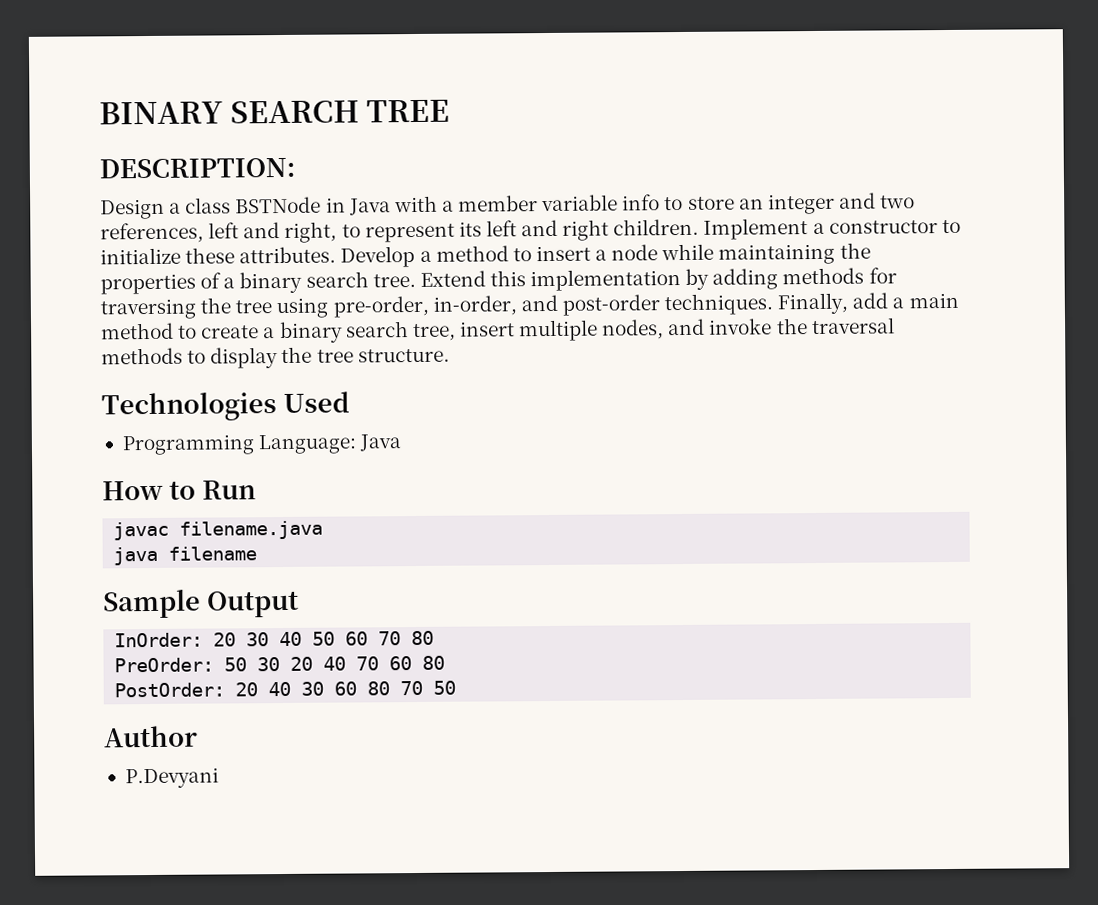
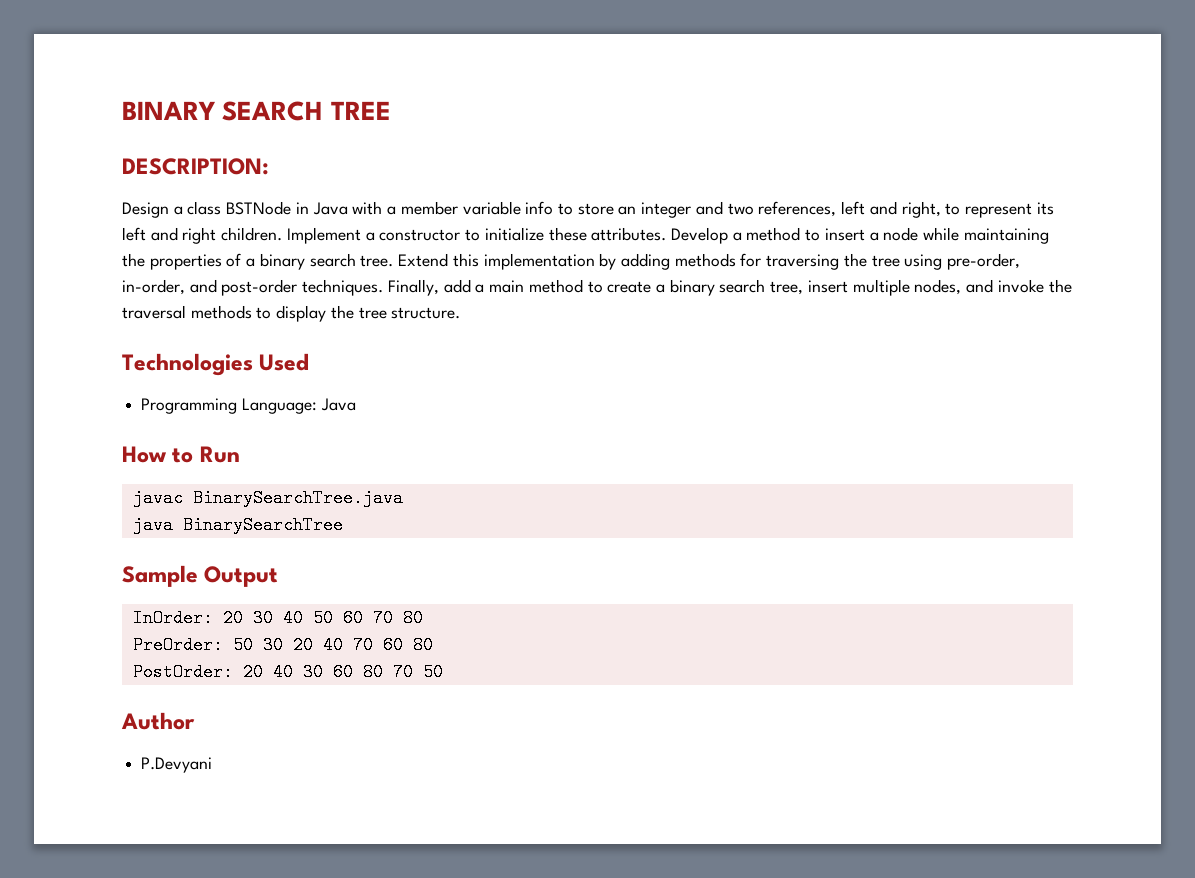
- javac filename.java
+ javac BinarySearchTree.java
- java filename
+ java BinarySearchTree

